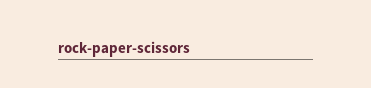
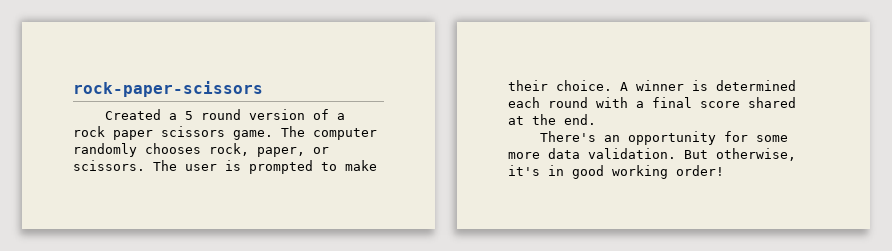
+ Created a 5 round version of a rock paper scissors game. The computer randomly chooses rock, paper, or scissors. The user is prompted to make their choice. A winner is determined each round with a final score shared at the end.
+ There's an opportunity for some more data validation. But otherwise, it's in good working order!

